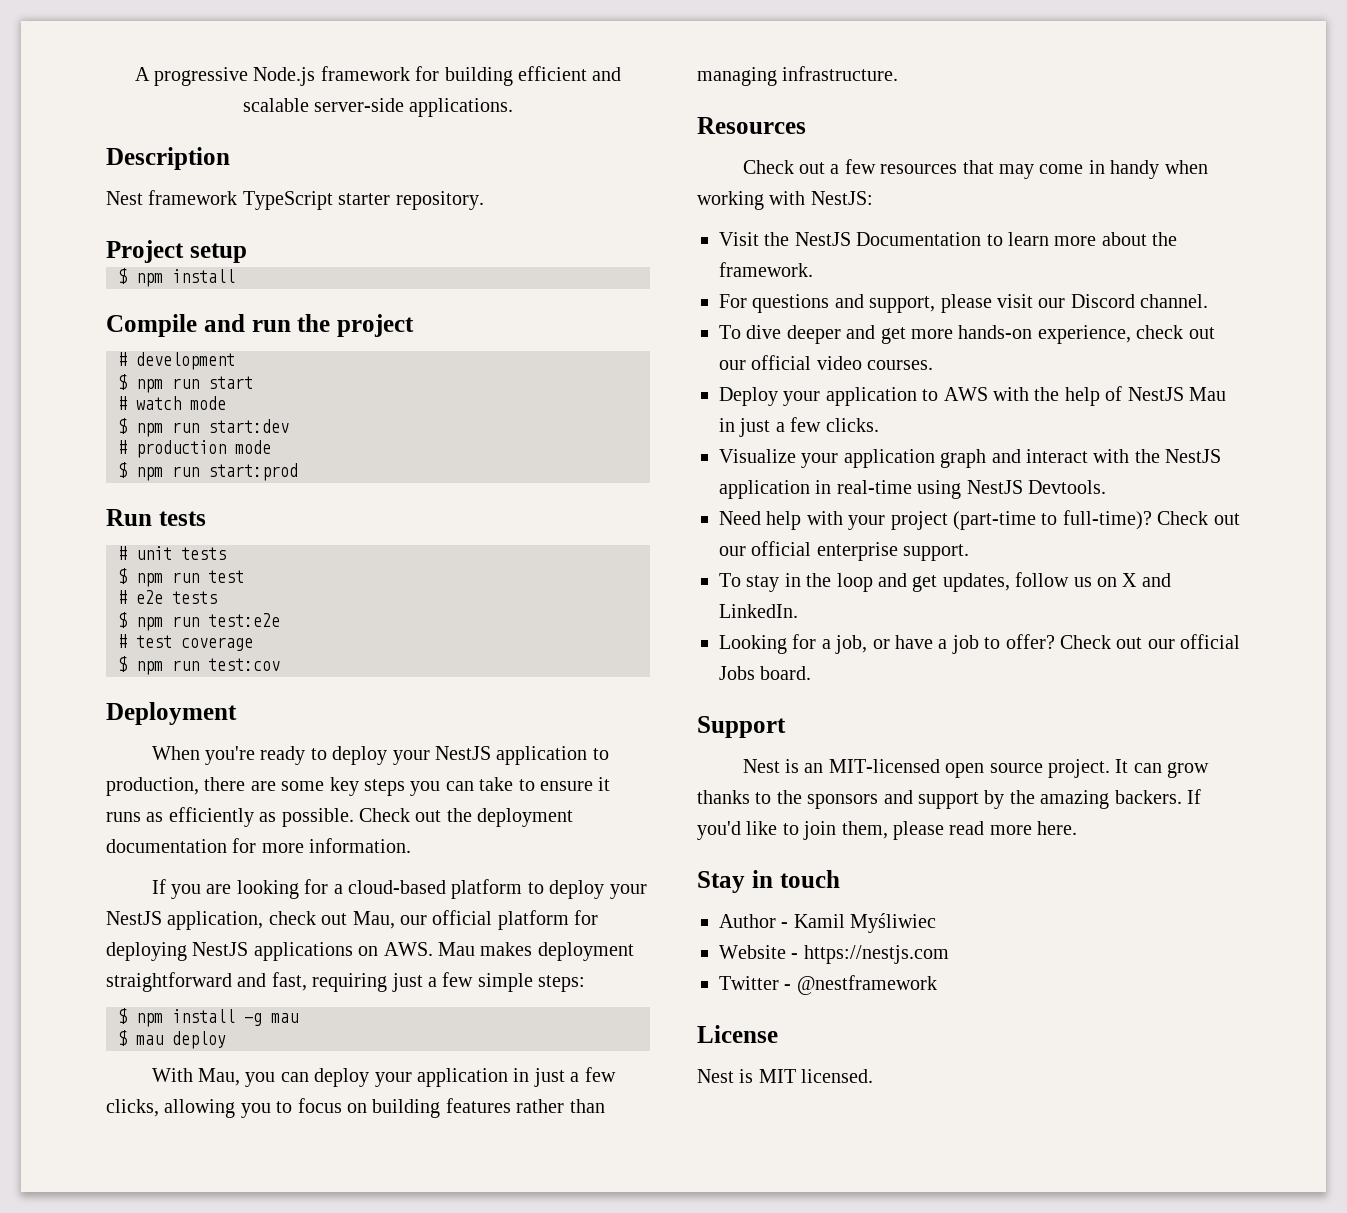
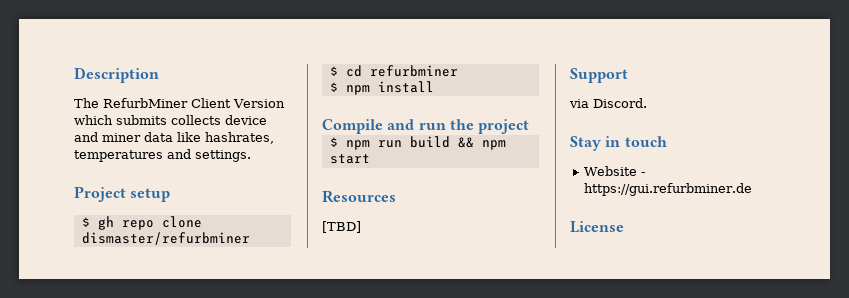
- A progressive Node.js framework for building efficient and scalable server-side applications.
  Description
- Nest framework TypeScript starter repository.
+ The RefurbMiner Client Version which submits collects device and miner data like hashrates, temperatures and settings.
  Project setup
+ $ gh repo clone dismaster/refurbminer
+ $ cd refurbminer
- # development
- $ npm run start
- # watch mode
- $ npm run start:dev
- # production mode
- $ npm run start:prod
- Run tests
- # unit tests
- $ npm run test
- # e2e tests
- $ npm run test:e2e
- # test coverage
- $ npm run test:cov
- Deployment
- When you're ready to deploy your NestJS application to production, there are some key steps you can take to ensure it runs as efficiently as possible. Check out the deployment documentation for more information.
- If you are looking for a cloud-based platform to deploy your NestJS application, check out Mau, our official platform for deploying NestJS applications on AWS. Mau makes deployment straightforward and fast, requiring just a few simple steps:
- $ npm install -g mau
- $ mau deploy
- With Mau, you can deploy your application in just a few clicks, allowing you to focus on building features rather than managing infrastructure.
+ $ npm run build && npm start
  Resources
- Check out a few resources that may come in handy when working with NestJS:
- Visit the NestJS Documentation to learn more about the framework.
- For questions and support, please visit our Discord channel.
- To dive deeper and get more hands-on experience, check out our official video courses.
- Deploy your application to AWS with the help of NestJS Mau in just a few clicks.
- Visualize your application graph and interact with the NestJS application in real-time using NestJS Devtools.
- Need help with your project (part-time to full-time)? Check out our official enterprise support.
- To stay in the loop and get updates, follow us on X and LinkedIn.
- Looking for a job, or have a job to offer? Check out our official Jobs board.
+ [TBD]
  Support
- Nest is an MIT-licensed open source project. It can grow thanks to the sponsors and support by the amazing backers. If you'd like to join them, please read more here.
+ via Discord.
  Stay in touch
- Author - Kamil Myśliwiec
- Website - https://nestjs.com
- Twitter - @nestframework
+ Website - https://gui.refurbminer.de
  License
- Nest is MIT licensed.

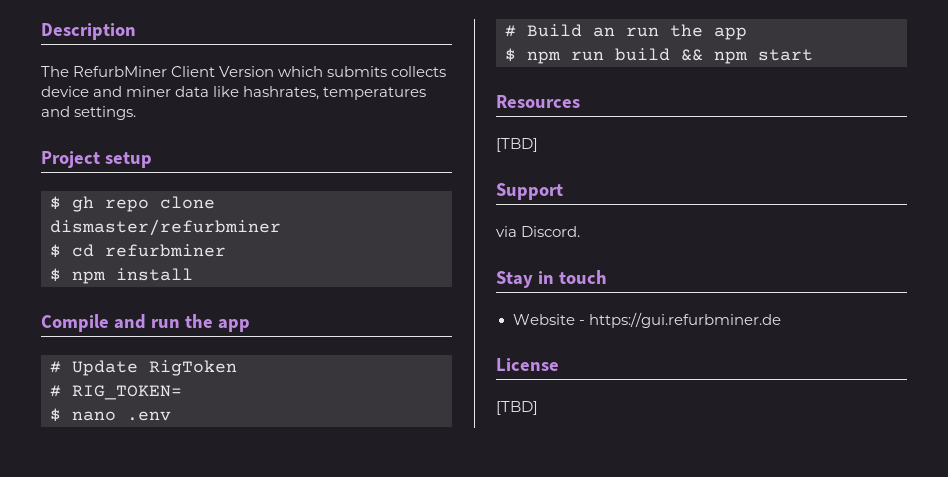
- Compile and run the project
+ Compile and run the app
+ # Update RigToken
+ # RIG_TOKEN=
+ $ nano .env
+ # Build an run the app
  License
+ [TBD]

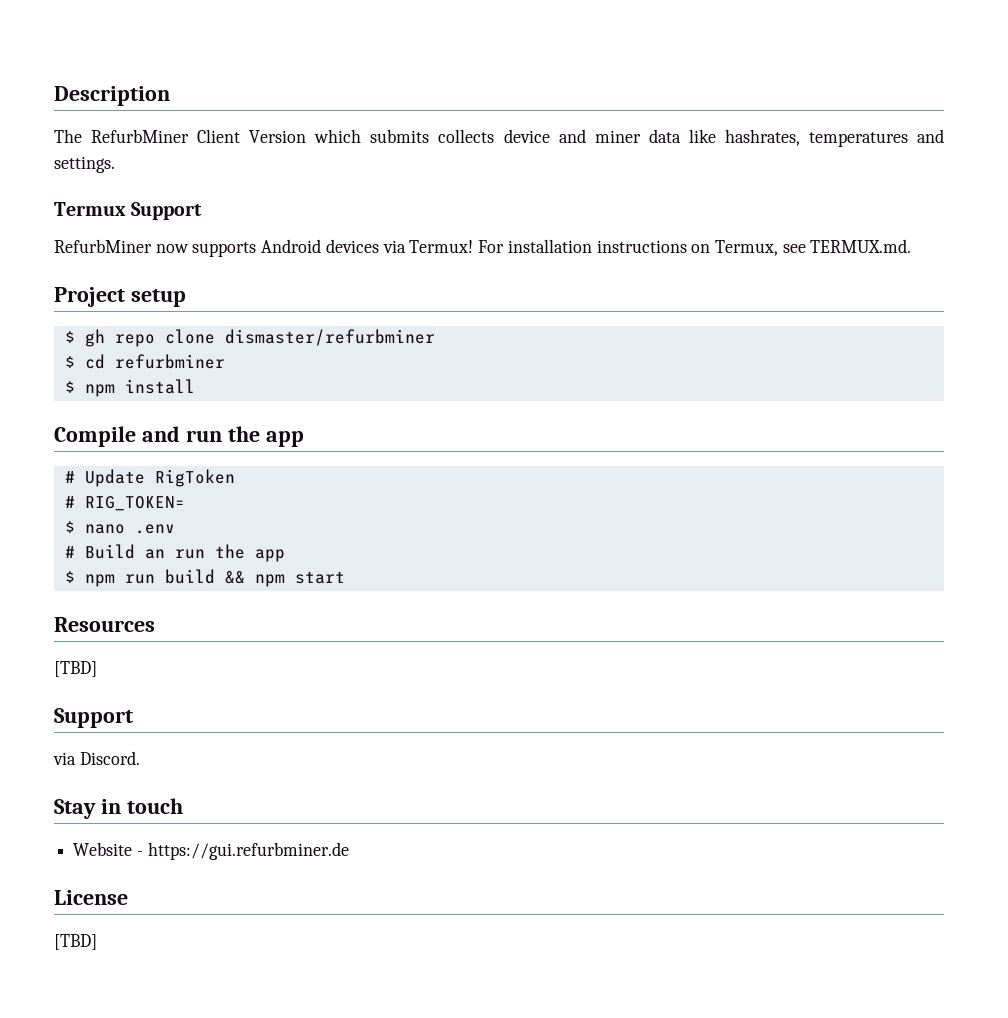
+ Termux Support
+ RefurbMiner now supports Android devices via Termux! For installation instructions on Termux, see TERMUX.md.

